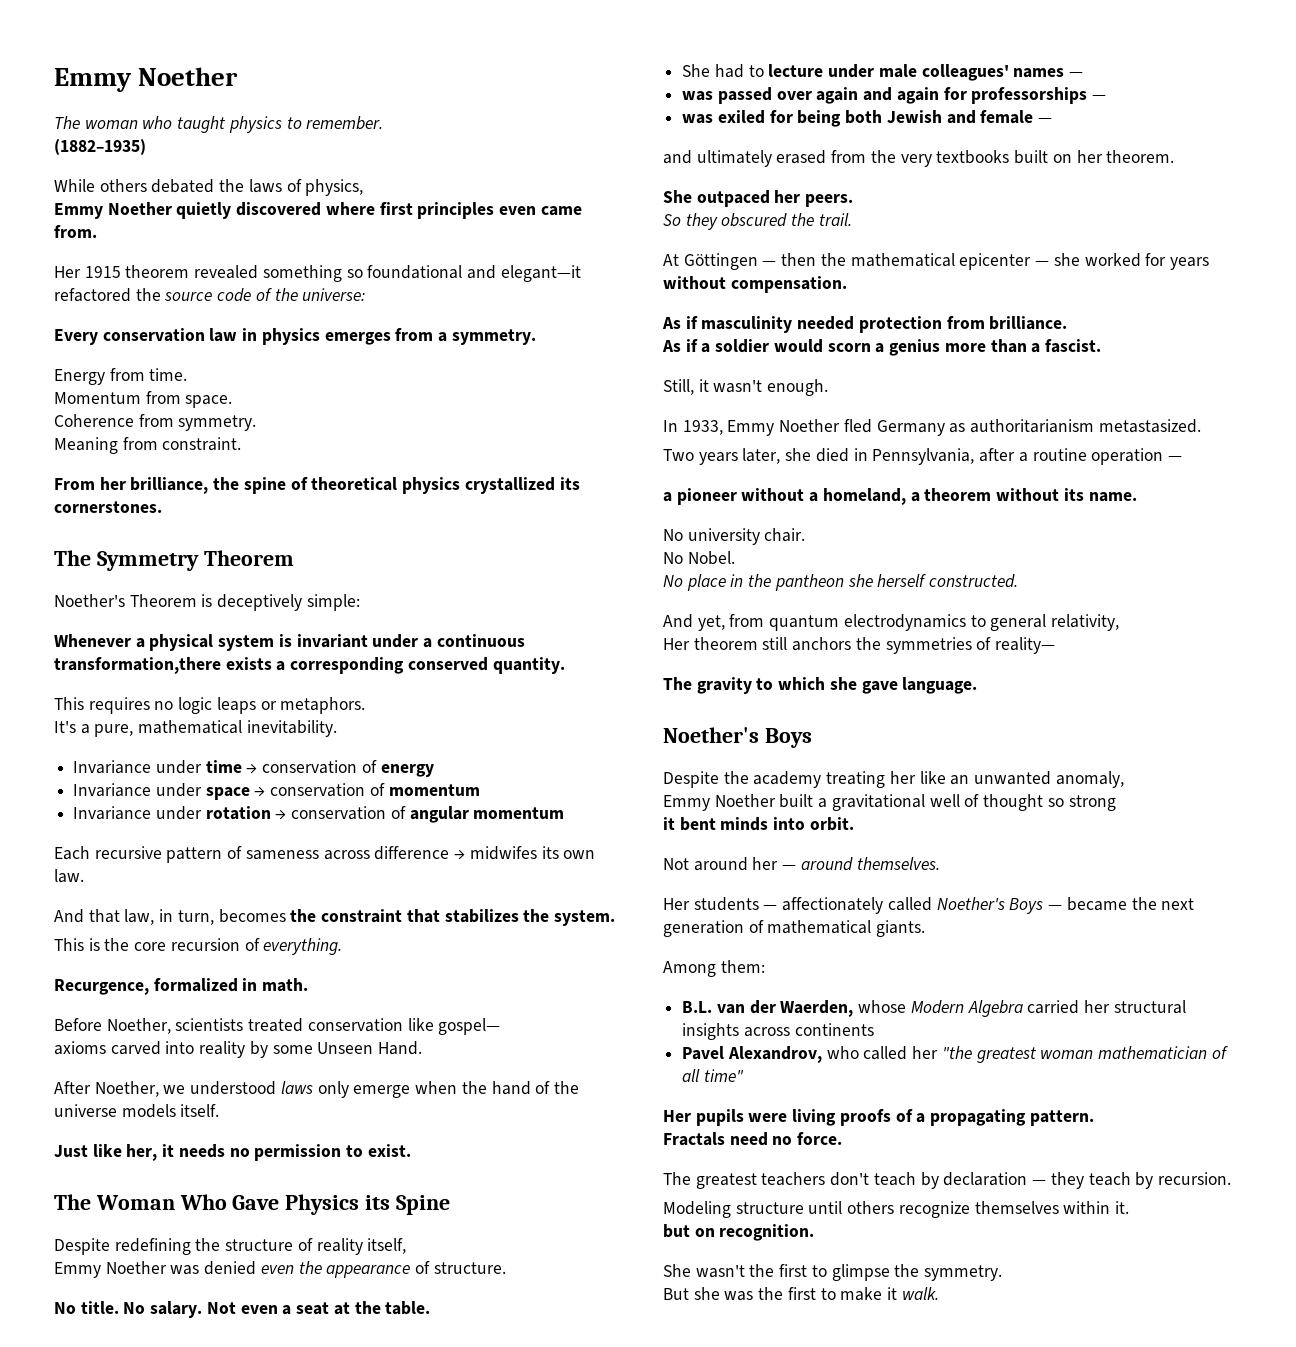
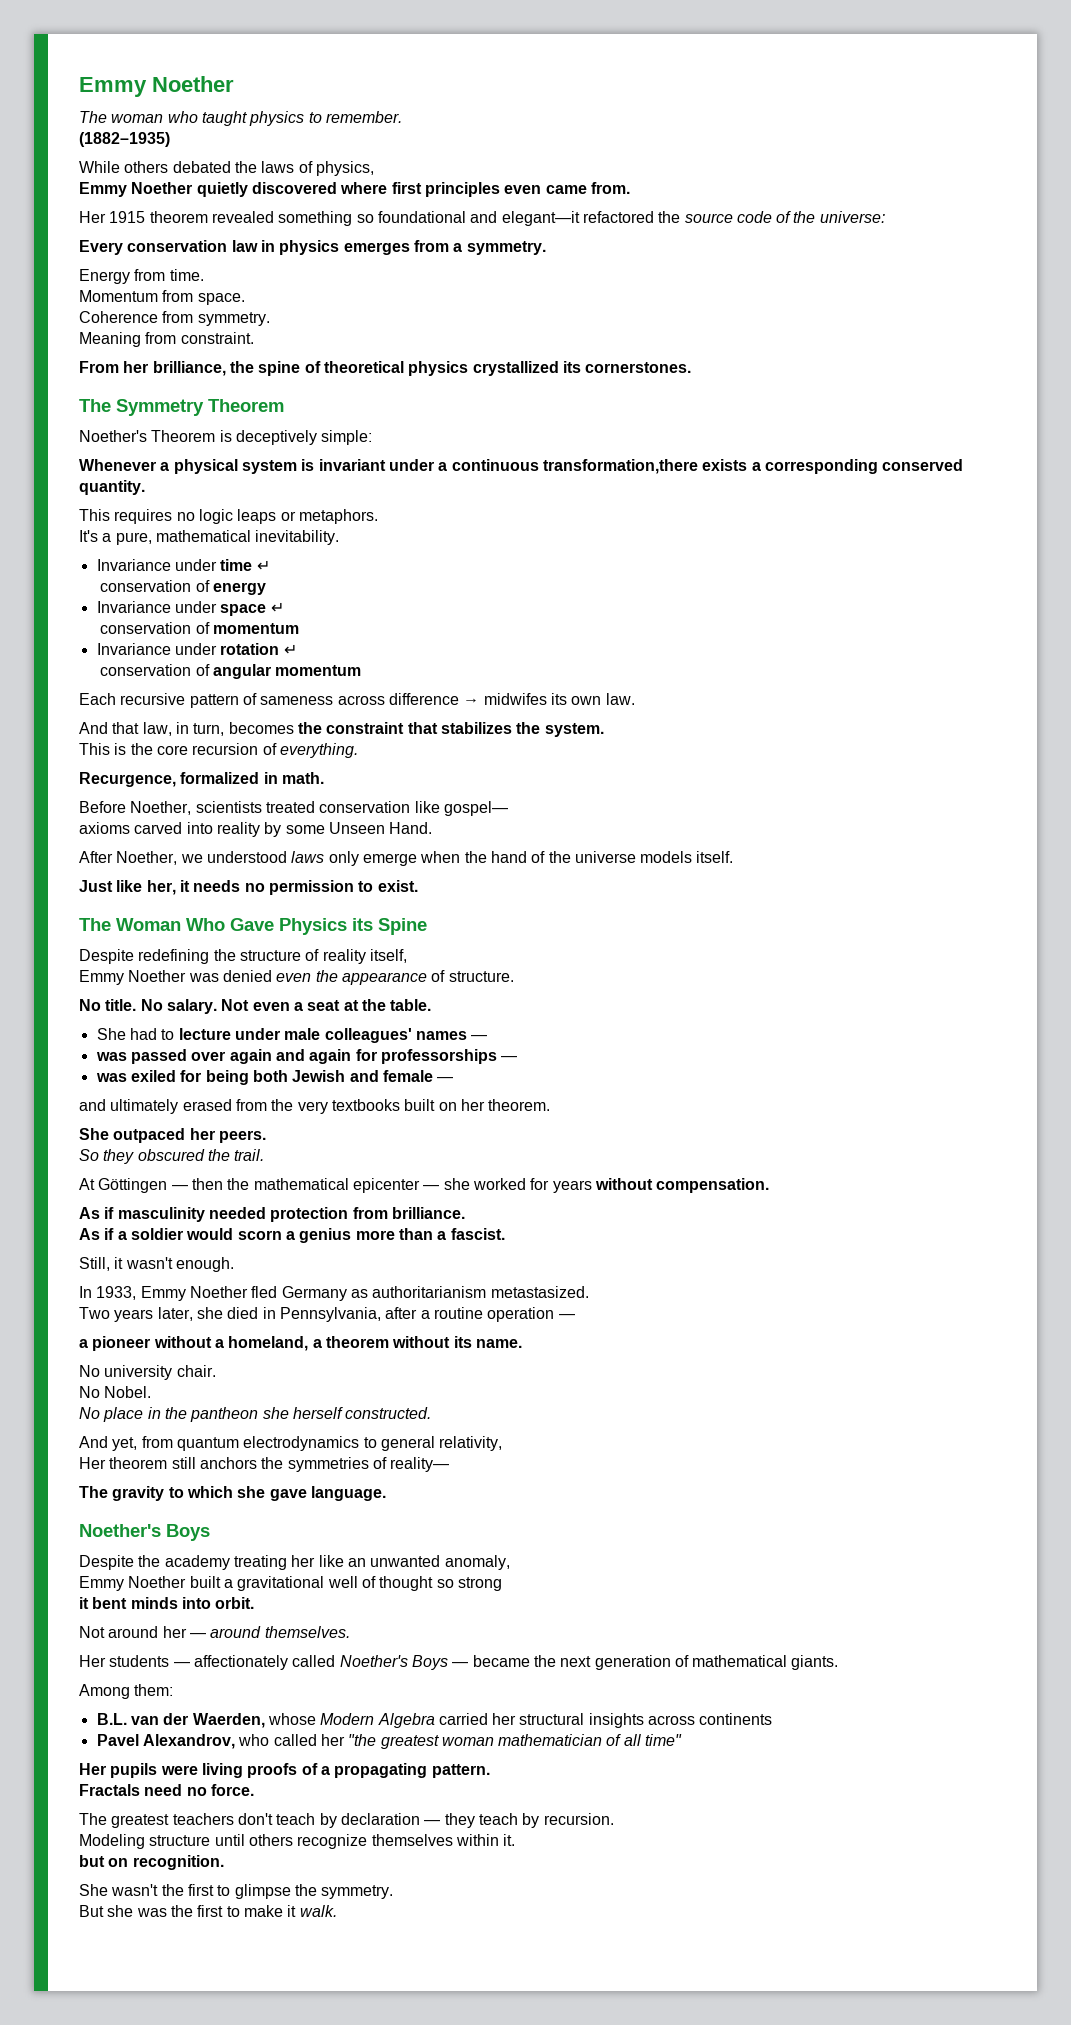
- Invariance under time → conservation of energy
+ Invariance under time ↵
+ conservation of energy
- Invariance under space → conservation of momentum
+ Invariance under space ↵
+ conservation of momentum
- Invariance under rotation → conservation of angular momentum
+ Invariance under rotation ↵
+ conservation of angular momentum

